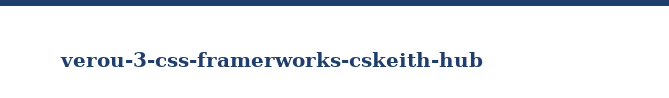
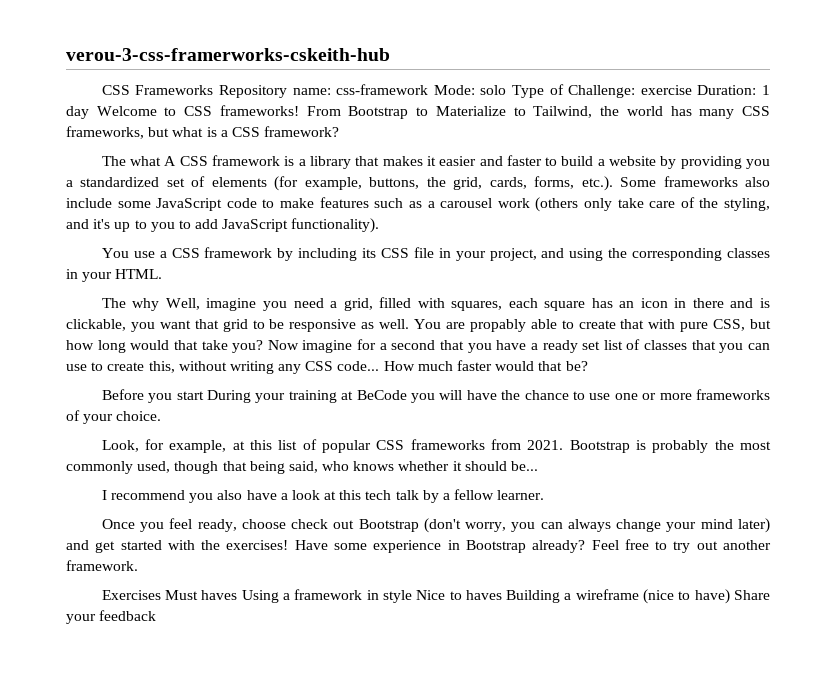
+ CSS Frameworks Repository name: css-framework Mode: solo Type of Challenge: exercise Duration: 1 day Welcome to CSS frameworks! From Bootstrap to Materialize to Tailwind, the world has many CSS frameworks, but what is a CSS framework?
+ The what A CSS framework is a library that makes it easier and faster to build a website by providing you a standardized set of elements (for example, buttons, the grid, cards, forms, etc.). Some frameworks also include some JavaScript code to make features such as a carousel work (others only take care of the styling, and it's up to you to add JavaScript functionality).
+ You use a CSS framework by including its CSS file in your project, and using the corresponding classes in your HTML.
+ The why Well, imagine you need a grid, filled with squares, each square has an icon in there and is clickable, you want that grid to be responsive as well. You are propably able to create that with pure CSS, but how long would that take you? Now imagine for a second that you have a ready set list of classes that you can use to create this, without writing any CSS code... How much faster would that be?
+ Before you start During your training at BeCode you will have the chance to use one or more frameworks of your choice.
+ Look, for example, at this list of popular CSS frameworks from 2021. Bootstrap is probably the most commonly used, though that being said, who knows whether it should be...
+ I recommend you also have a look at this tech talk by a fellow learner.
+ Once you feel ready, choose check out Bootstrap (don't worry, you can always change your mind later) and get started with the exercises! Have some experience in Bootstrap already? Feel free to try out another framework.
+ Exercises Must haves Using a framework in style Nice to haves Building a wireframe (nice to have) Share your feedback

